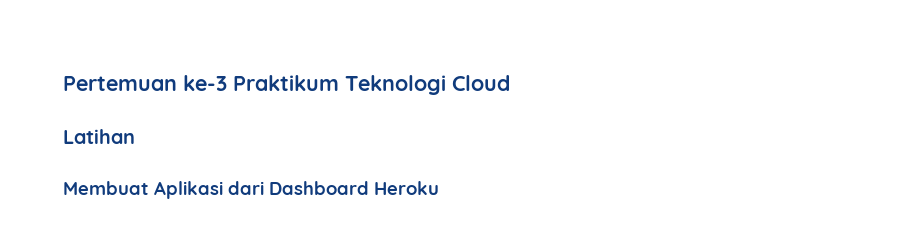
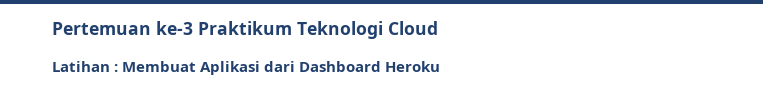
- Latihan
- Membuat Aplikasi dari Dashboard Heroku
+ Latihan : Membuat Aplikasi dari Dashboard Heroku

